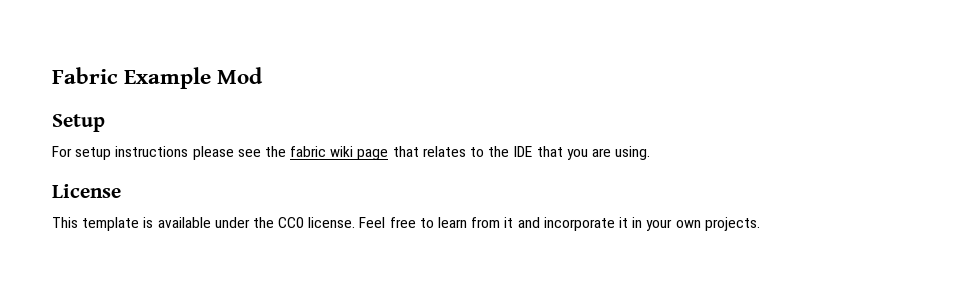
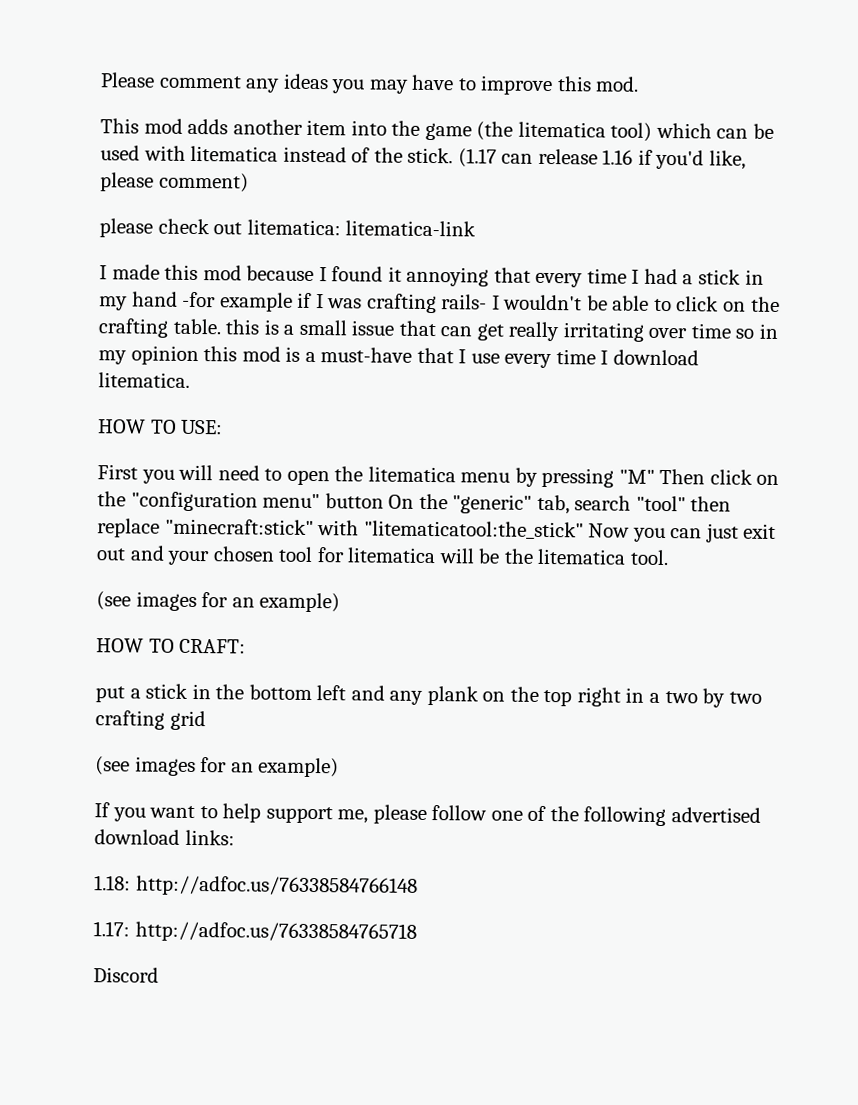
- Fabric Example Mod
- Setup
- For setup instructions please see the fabric wiki page that relates to the IDE that you are using.
- License
- This template is available under the CC0 license. Feel free to learn from it and incorporate it in your own projects.
+ Please comment any ideas you may have to improve this mod.
+ This mod adds another item into the game (the litematica tool) which can be used with litematica instead of the stick. (1.17 can release 1.16 if you'd like, please comment)
+ please check out litematica: litematica-link
+ I made this mod because I found it annoying that every time I had a stick in my hand -for example if I was crafting rails- I wouldn't be able to click on the crafting table. this is a small issue that can get really irritating over time so in my opinion this mod is a must-have that I use every time I download litematica.
+ HOW TO USE:
+ First you will need to open the litematica menu by pressing "M" Then click on the "configuration menu" button On the "generic" tab, search "tool" then replace "minecraft:stick" with "litematicatool:the_stick" Now you can just exit out and your chosen tool for litematica will be the litematica tool.
+ (see images for an example)
+ HOW TO CRAFT:
+ put a stick in the bottom left and any plank on the top right in a two by two crafting grid
+ (see images for an example)
+ If you want to help support me, please follow one of the following advertised download links:
+ 1.18: http://adfoc.us/76338584766148
+ 1.17: http://adfoc.us/76338584765718
+ Discord

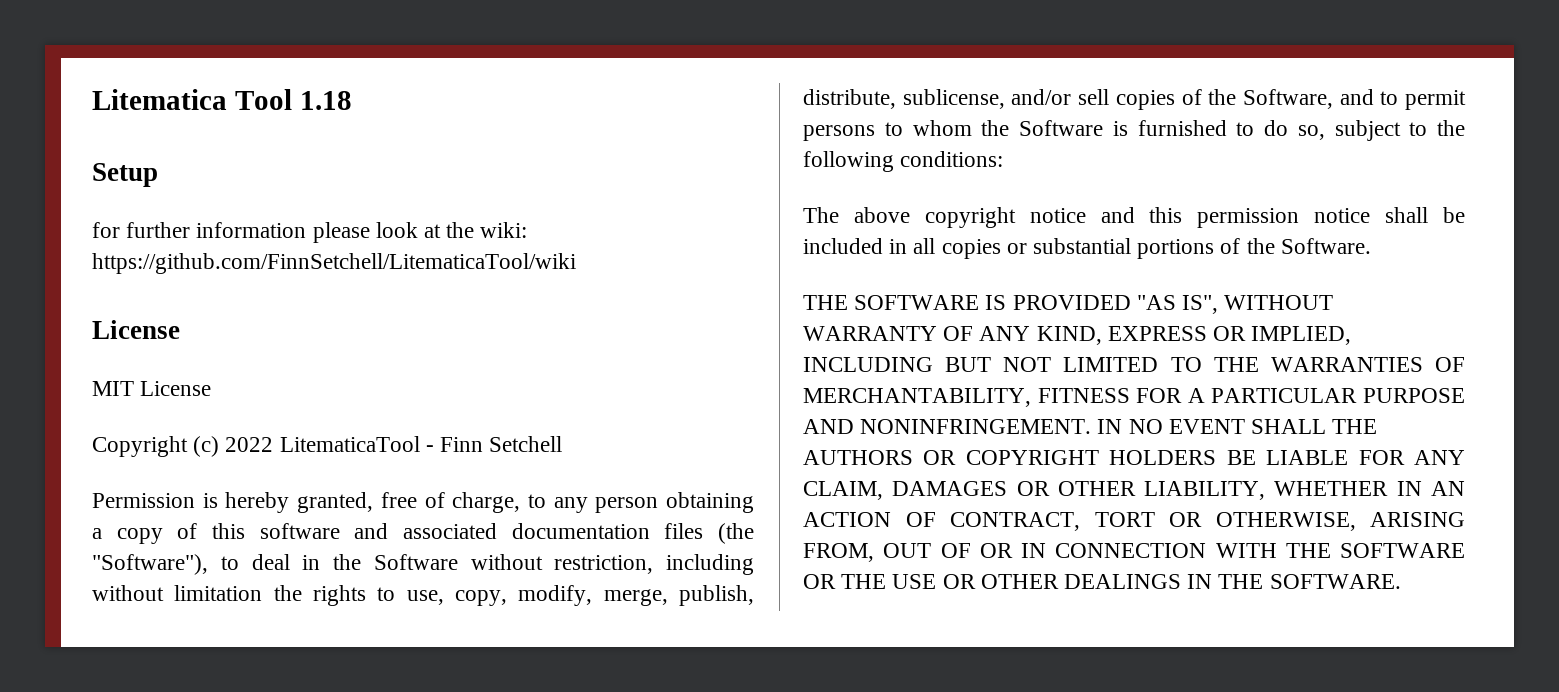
- Please comment any ideas you may have to improve this mod.
- This mod adds another item into the game (the litematica tool) which can be used with litematica instead of the stick. (1.17 can release 1.16 if you'd like, please comment)
- please check out litematica: litematica-link
- I made this mod because I found it annoying that every time I had a stick in my hand -for example if I was crafting rails- I wouldn't be able to click on the crafting table. this is a small issue that can get really irritating over time so in my opinion this mod is a must-have that I use every time I download litematica.
- HOW TO USE:
- First you will need to open the litematica menu by pressing "M" Then click on the "configuration menu" button On the "generic" tab, search "tool" then replace "minecraft:stick" with "litematicatool:the_stick" Now you can just exit out and your chosen tool for litematica will be the litematica tool.
- (see images for an example)
- HOW TO CRAFT:
- put a stick in the bottom left and any plank on the top right in a two by two crafting grid
- (see images for an example)
- If you want to help support me, please follow one of the following advertised download links:
- 1.18: http://adfoc.us/76338584766148
- 1.17: http://adfoc.us/76338584765718
- Discord
+ Litematica Tool 1.18
+ Setup
+ for further information please look at the wiki: https://github.com/FinnSetchell/LitematicaTool/wiki
+ License
+ MIT License
+ Copyright (c) 2022 LitematicaTool - Finn Setchell
+ Permission is hereby granted, free of charge, to any person obtaining a copy of this software and associated documentation files (the "Software"), to deal in the Software without restriction, including without limitation the rights to use, copy, modify, merge, publish, distribute, sublicense, and/or sell copies of the Software, and to permit persons to whom the Software is furnished to do so, subject to the following conditions:
+ The above copyright notice and this permission notice shall be included in all copies or substantial portions of the Software.
+ THE SOFTWARE IS PROVIDED "AS IS", WITHOUT WARRANTY OF ANY KIND, EXPRESS OR IMPLIED, INCLUDING BUT NOT LIMITED TO THE WARRANTIES OF MERCHANTABILITY, FITNESS FOR A PARTICULAR PURPOSE AND NONINFRINGEMENT. IN NO EVENT SHALL THE AUTHORS OR COPYRIGHT HOLDERS BE LIABLE FOR ANY CLAIM, DAMAGES OR OTHER LIABILITY, WHETHER IN AN ACTION OF CONTRACT, TORT OR OTHERWISE, ARISING FROM, OUT OF OR IN CONNECTION WITH THE SOFTWARE OR THE USE OR OTHER DEALINGS IN THE SOFTWARE.

